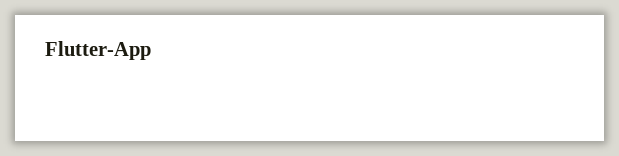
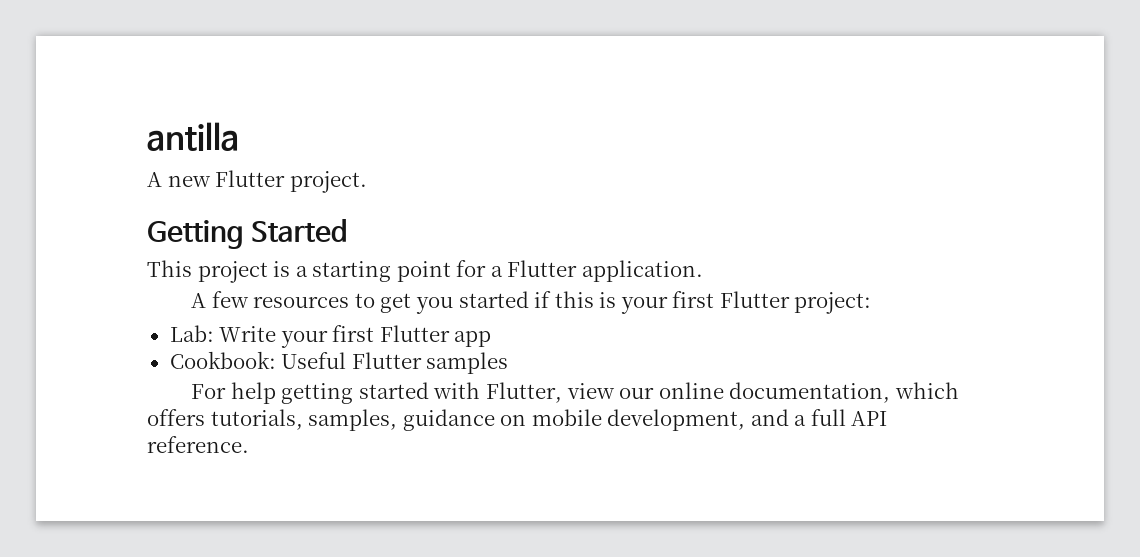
- Flutter-App
+ antilla
+ A new Flutter project.
+ Getting Started
+ This project is a starting point for a Flutter application.
+ A few resources to get you started if this is your first Flutter project:
+ Lab: Write your first Flutter app
+ Cookbook: Useful Flutter samples
+ For help getting started with Flutter, view our online documentation, which offers tutorials, samples, guidance on mobile development, and a full API reference.

